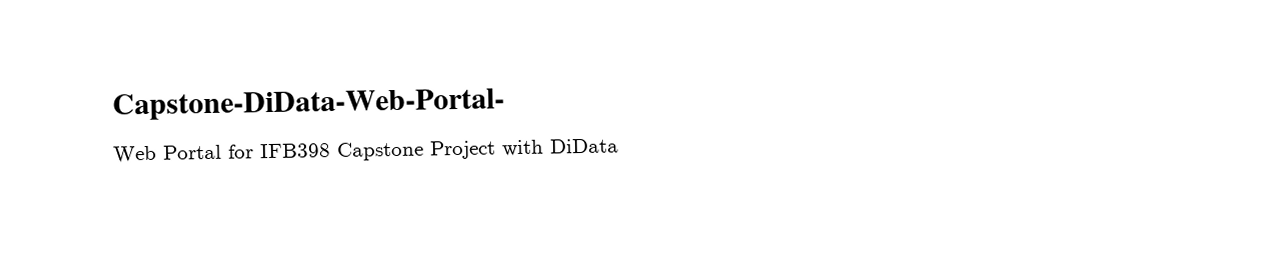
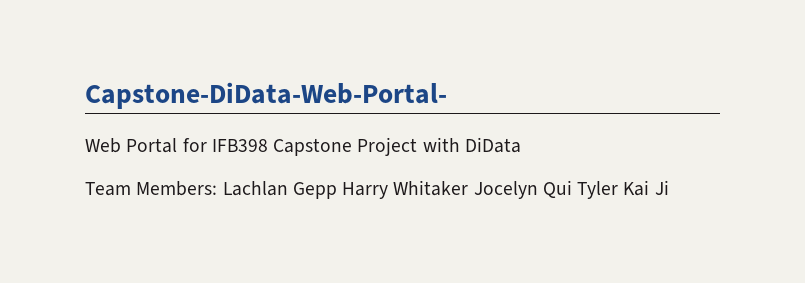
+ Team Members: Lachlan Gepp Harry Whitaker Jocelyn Qui Tyler Kai Ji

